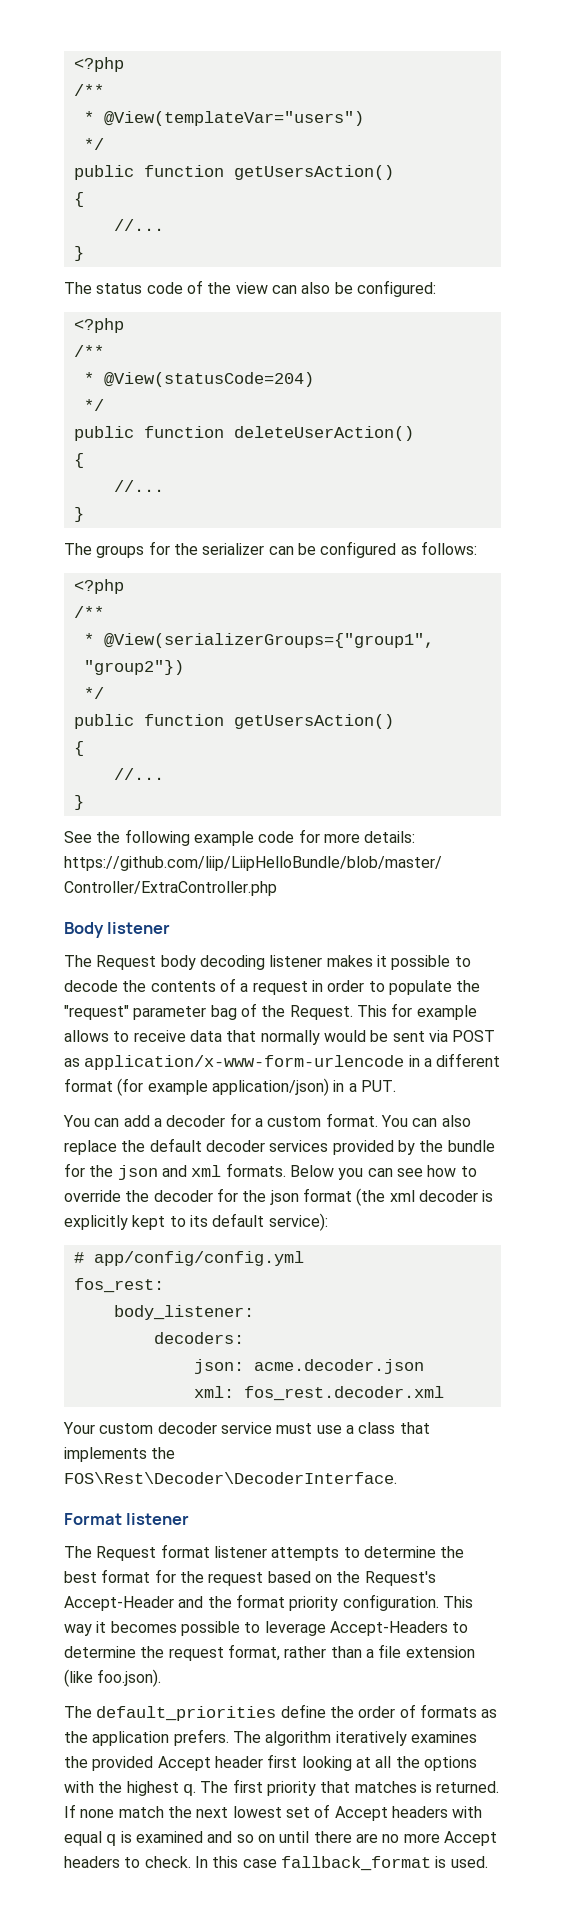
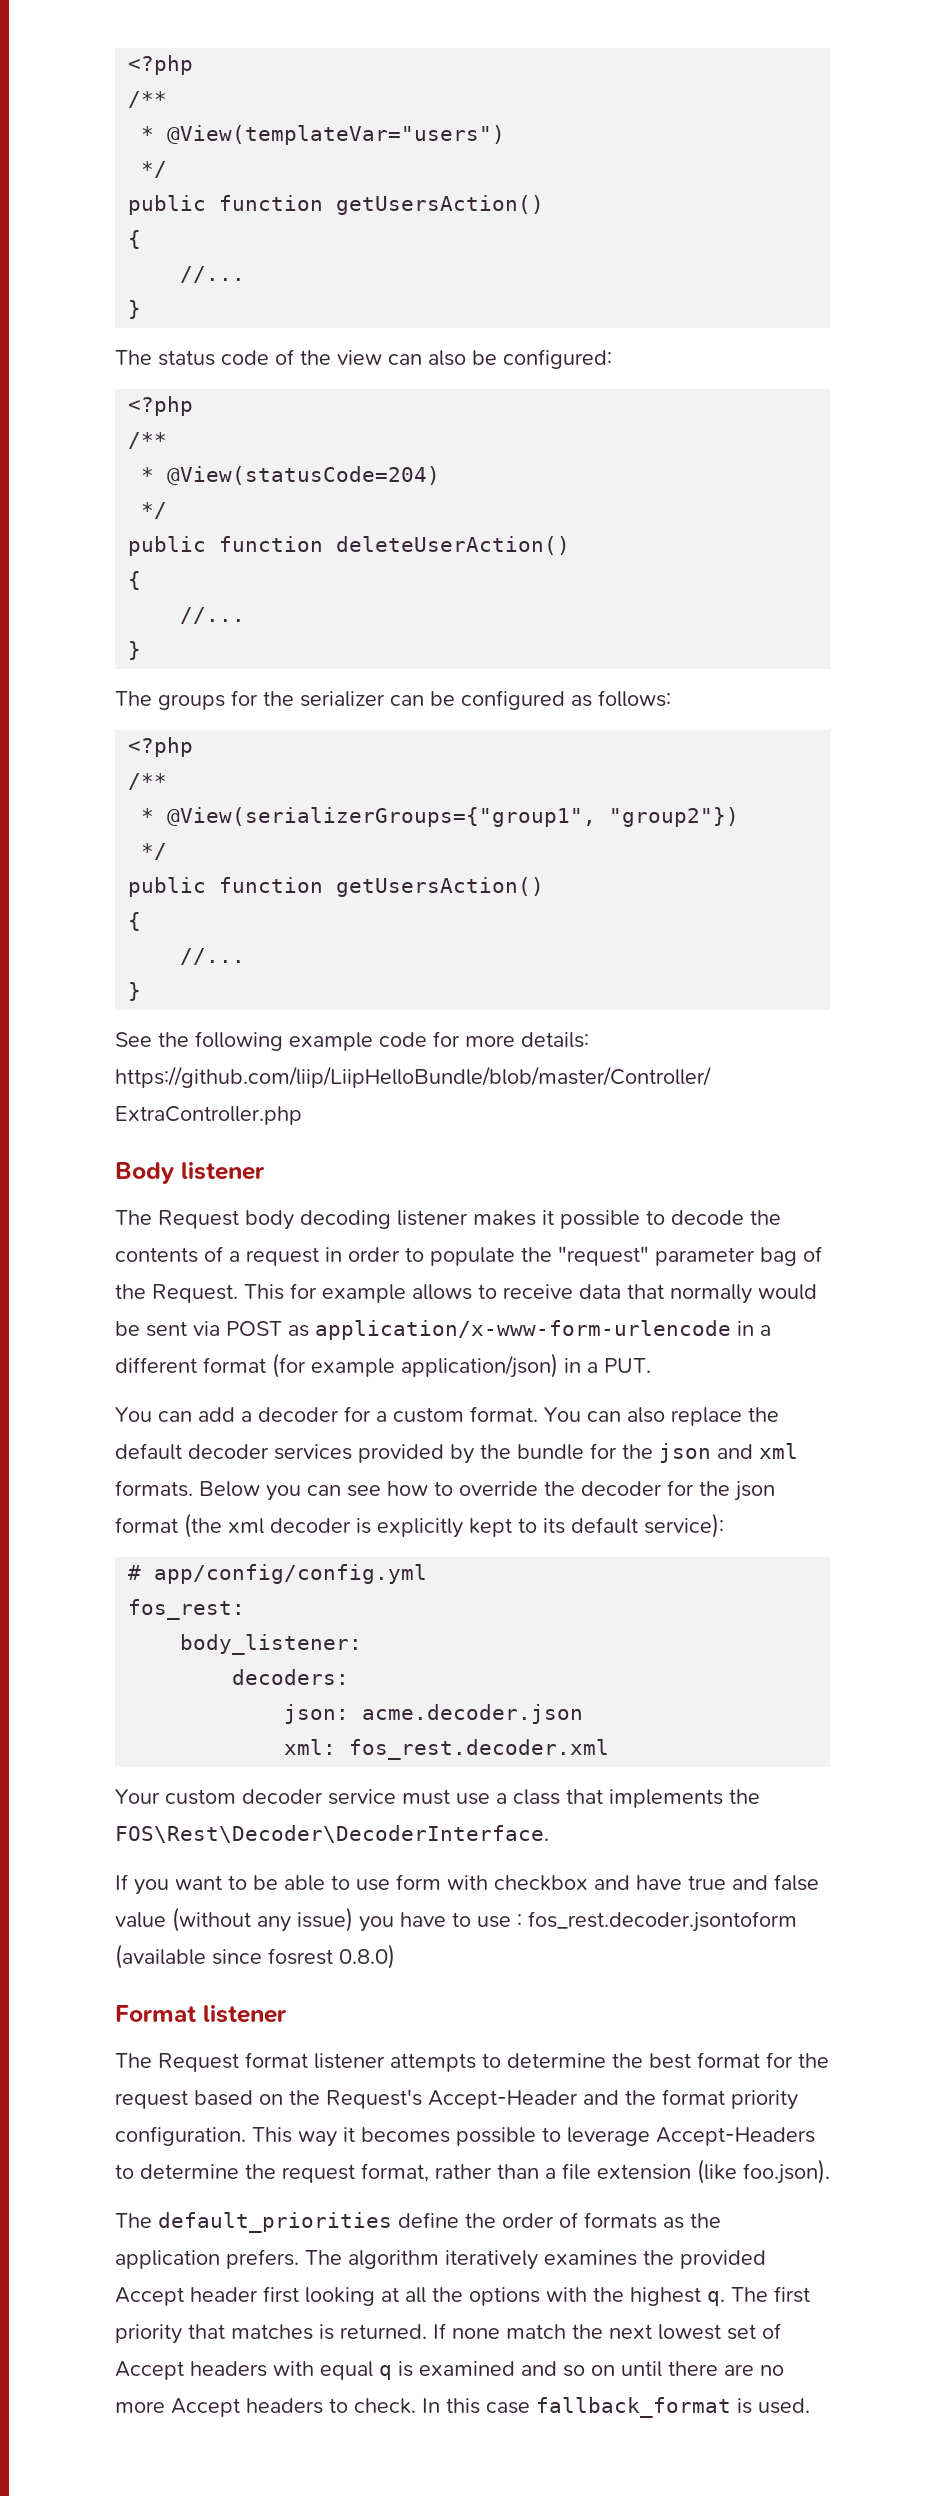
+ If you want to be able to use form with checkbox and have true and false value (without any issue) you have to use : fos_rest.decoder.jsontoform (available since fosrest 0.8.0)

